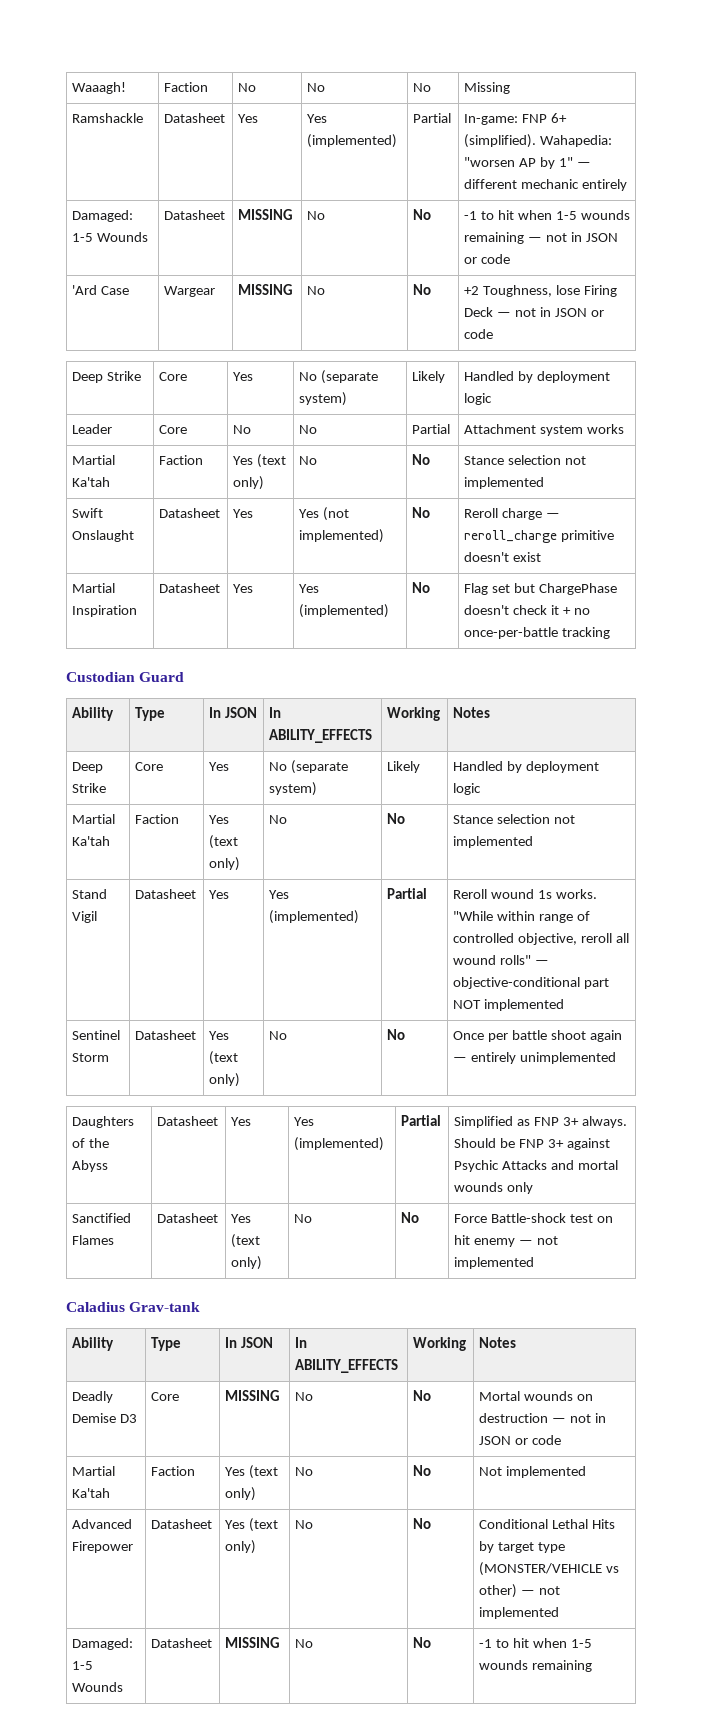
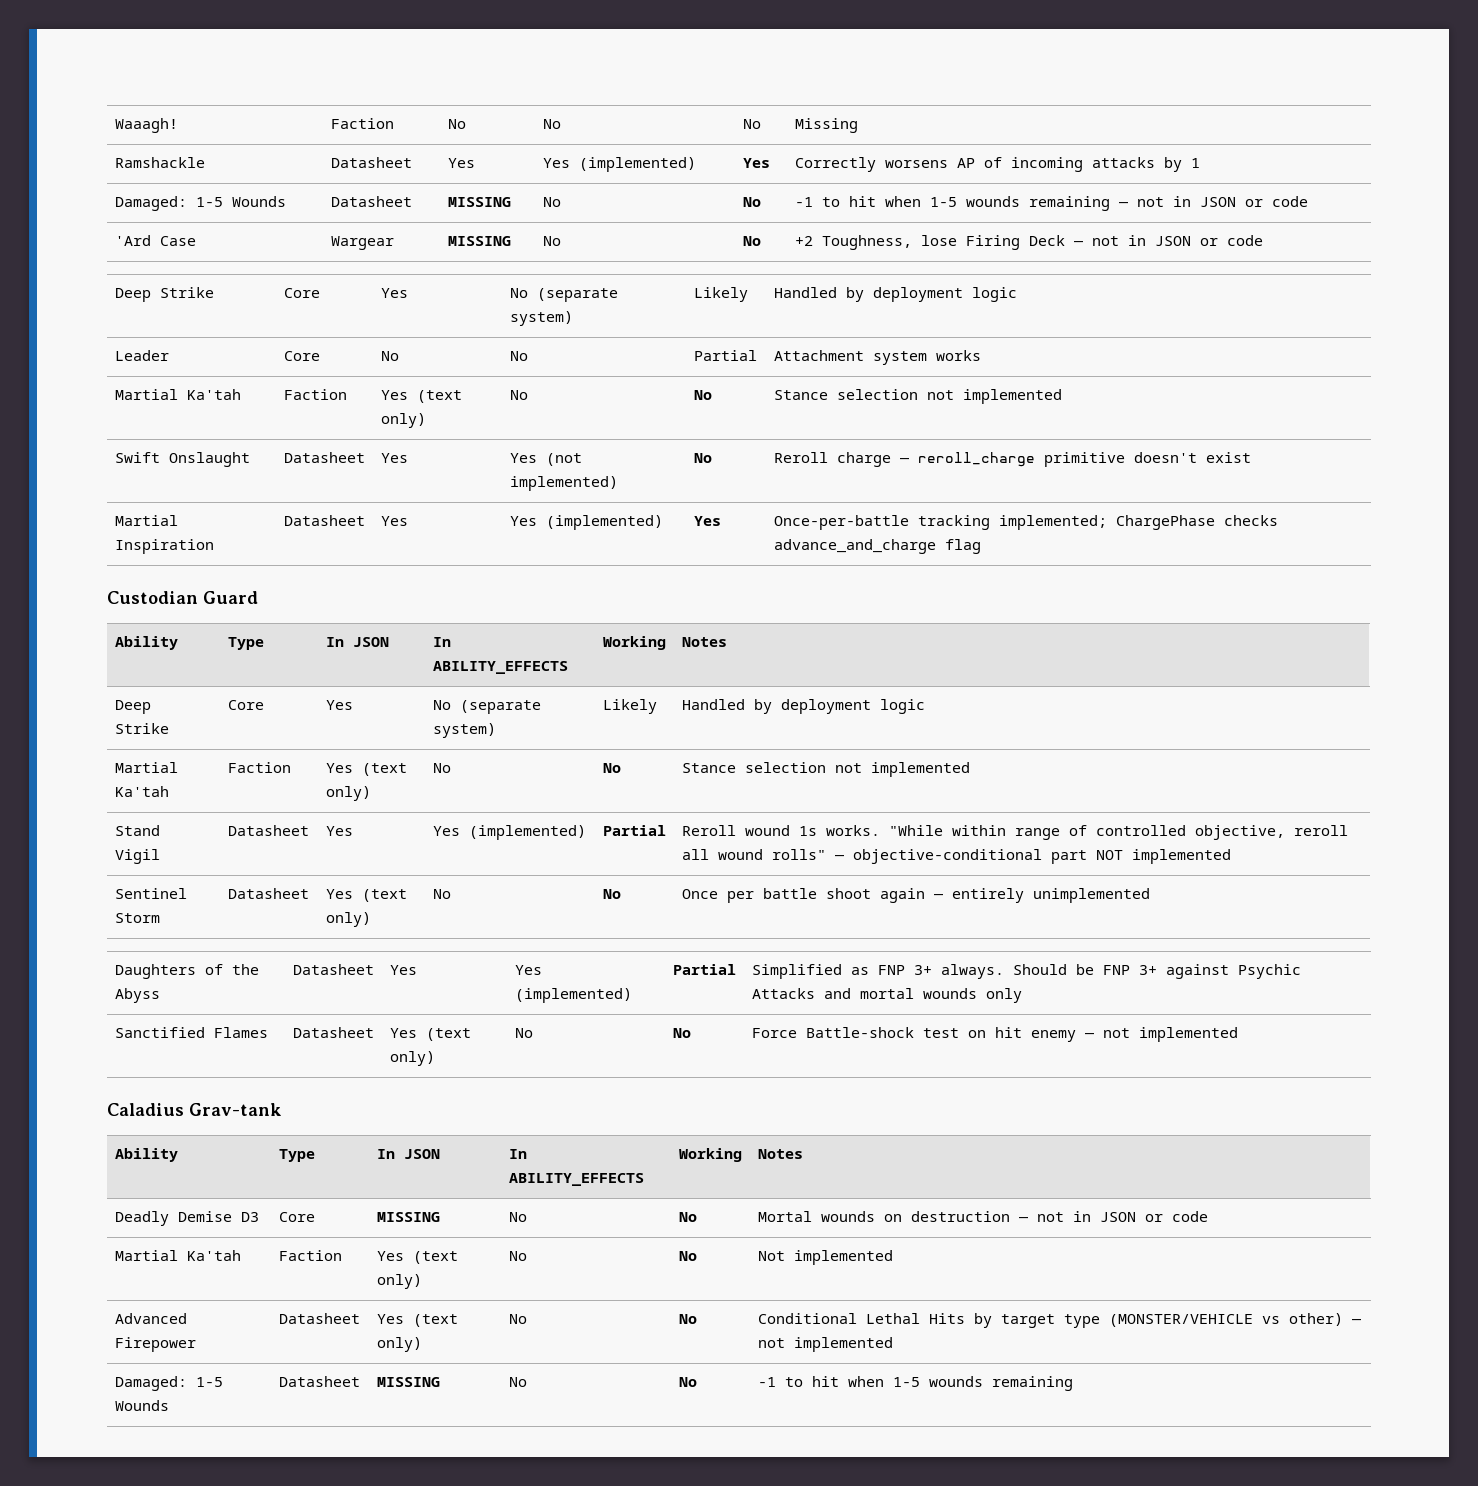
- Ramshackle | Datasheet | Yes | Yes (implemented) | Partial | In-game: FNP 6+ (simplified). Wahapedia: "worsen AP by 1" — different mechanic entirely
+ Ramshackle | Datasheet | Yes | Yes (implemented) | Yes | Correctly worsens AP of incoming attacks by 1
- Martial Inspiration | Datasheet | Yes | Yes (implemented) | No | Flag set but ChargePhase doesn't check it + no once-per-battle tracking
+ Martial Inspiration | Datasheet | Yes | Yes (implemented) | Yes | Once-per-battle tracking implemented; ChargePhase checks advance_and_charge flag

